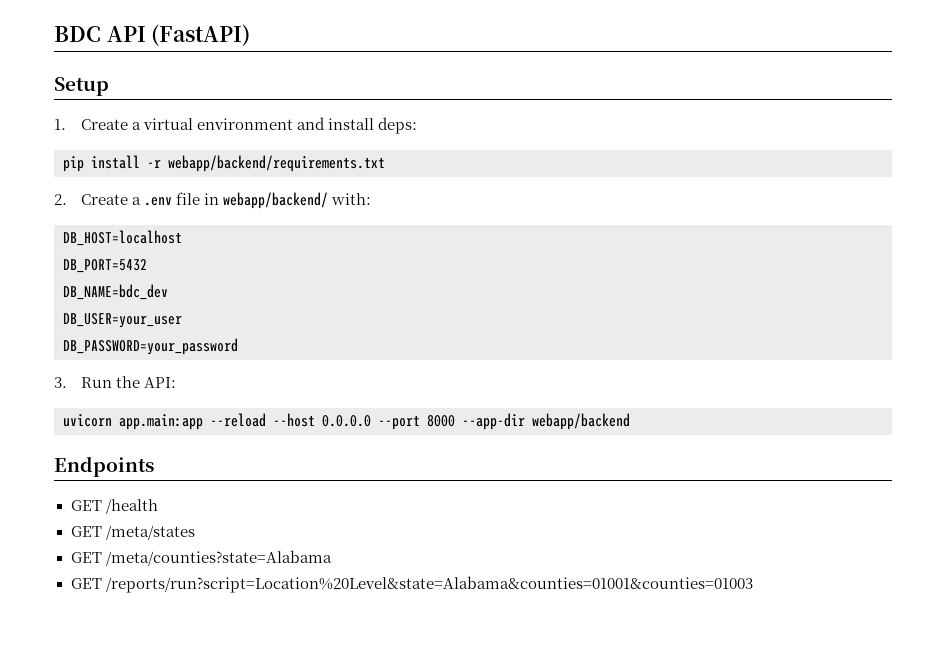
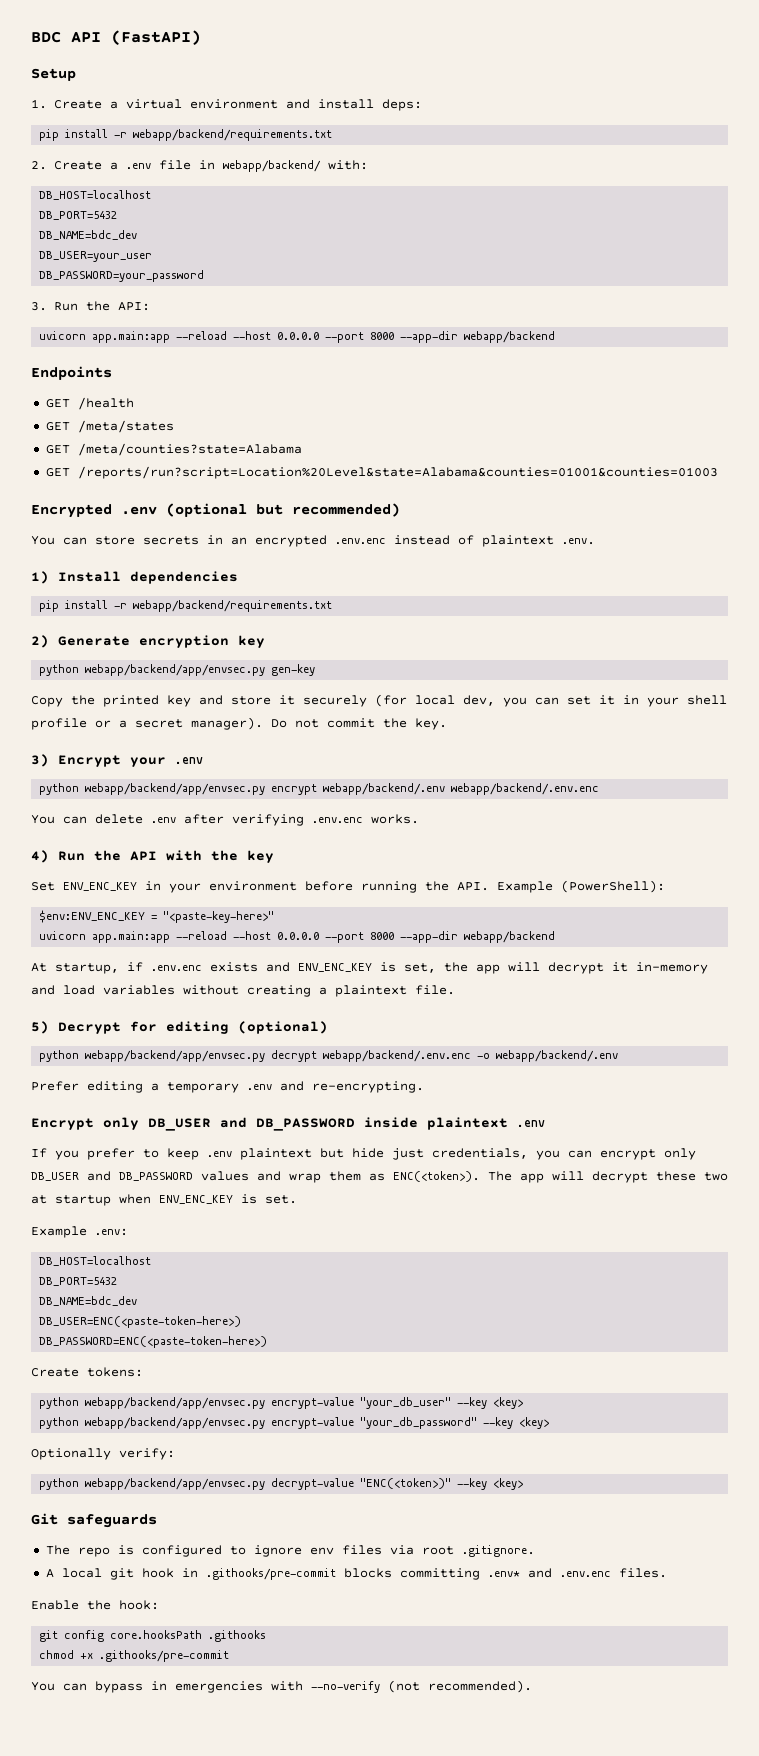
+ Encrypted .env (optional but recommended)
+ You can store secrets in an encrypted .env.enc instead of plaintext .env.
+ 1) Install dependencies
+ pip install -r webapp/backend/requirements.txt
+ 2) Generate encryption key
+ python webapp/backend/app/envsec.py gen-key
+ Copy the printed key and store it securely (for local dev, you can set it in your shell profile or a secret manager). Do not commit the key.
+ 3) Encrypt your .env
+ python webapp/backend/app/envsec.py encrypt webapp/backend/.env webapp/backend/.env.enc
+ You can delete .env after verifying .env.enc works.
+ 4) Run the API with the key
+ Set ENV_ENC_KEY in your environment before running the API. Example (PowerShell):
+ $env:ENV_ENC_KEY = "<paste-key-here>"
+ uvicorn app.main:app --reload --host 0.0.0.0 --port 8000 --app-dir webapp/backend
+ At startup, if .env.enc exists and ENV_ENC_KEY is set, the app will decrypt it in-memory and load variables without creating a plaintext file.
+ 5) Decrypt for editing (optional)
+ python webapp/backend/app/envsec.py decrypt webapp/backend/.env.enc -o webapp/backend/.env
+ Prefer editing a temporary .env and re-encrypting.
+ Encrypt only DB_USER and DB_PASSWORD inside plaintext .env
+ If you prefer to keep .env plaintext but hide just credentials, you can encrypt only DB_USER and DB_PASSWORD values and wrap them as ENC(<token>). The app will decrypt these two at startup when ENV_ENC_KEY is set.
+ Example .env:
+ DB_HOST=localhost
+ DB_PORT=5432
+ DB_NAME=bdc_dev
+ DB_USER=ENC(<paste-token-here>)
+ DB_PASSWORD=ENC(<paste-token-here>)
+ Create tokens:
+ python webapp/backend/app/envsec.py encrypt-value "your_db_user" --key <key>
+ python webapp/backend/app/envsec.py encrypt-value "your_db_password" --key <key>
+ Optionally verify:
+ python webapp/backend/app/envsec.py decrypt-value "ENC(<token>)" --key <key>
+ Git safeguards
+ The repo is configured to ignore env files via root .gitignore.
+ A local git hook in .githooks/pre-commit blocks committing .env* and .env.enc files.
+ Enable the hook:
+ git config core.hooksPath .githooks
+ chmod +x .githooks/pre-commit
+ You can bypass in emergencies with --no-verify (not recommended).

